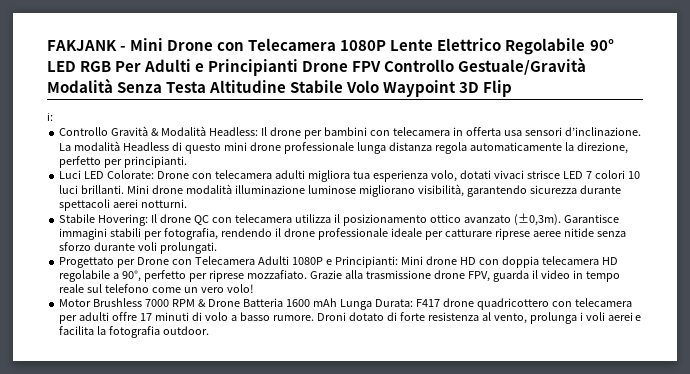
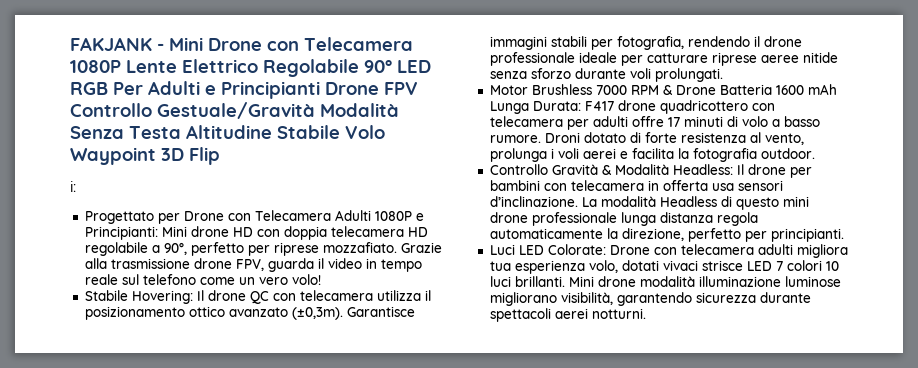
+ Progettato per Drone con Telecamera Adulti 1080P e Principianti: Mini drone HD con doppia telecamera HD regolabile a 90°, perfetto per riprese mozzafiato. Grazie alla trasmissione drone FPV, guarda il video in tempo reale sul telefono come un vero volo!
+ Stabile Hovering: Il drone QC con telecamera utilizza il posizionamento ottico avanzato (±0,3m). Garantisce immagini stabili per fotografia, rendendo il drone professionale ideale per catturare riprese aeree nitide senza sforzo durante voli prolungati.
+ Motor Brushless 7000 RPM & Drone Batteria 1600 mAh Lunga Durata: F417 drone quadricottero con telecamera per adulti offre 17 minuti di volo a basso rumore. Droni dotato di forte resistenza al vento, prolunga i voli aerei e facilita la fotografia outdoor.
- Stabile Hovering: Il drone QC con telecamera utilizza il posizionamento ottico avanzato (±0,3m). Garantisce immagini stabili per fotografia, rendendo il drone professionale ideale per catturare riprese aeree nitide senza sforzo durante voli prolungati.
- Progettato per Drone con Telecamera Adulti 1080P e Principianti: Mini drone HD con doppia telecamera HD regolabile a 90°, perfetto per riprese mozzafiato. Grazie alla trasmissione drone FPV, guarda il video in tempo reale sul telefono come un vero volo!
- Motor Brushless 7000 RPM & Drone Batteria 1600 mAh Lunga Durata: F417 drone quadricottero con telecamera per adulti offre 17 minuti di volo a basso rumore. Droni dotato di forte resistenza al vento, prolunga i voli aerei e facilita la fotografia outdoor.

